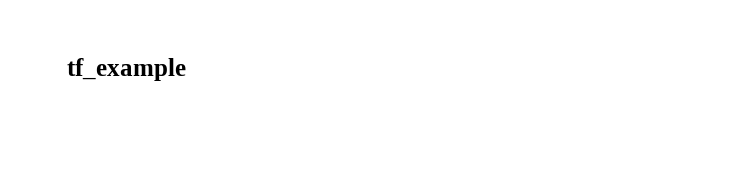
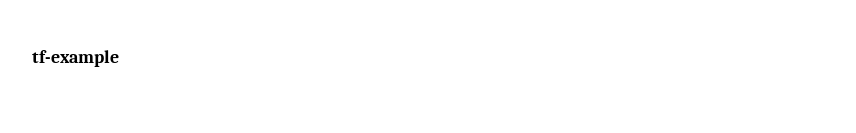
- tf_example
+ tf-example

